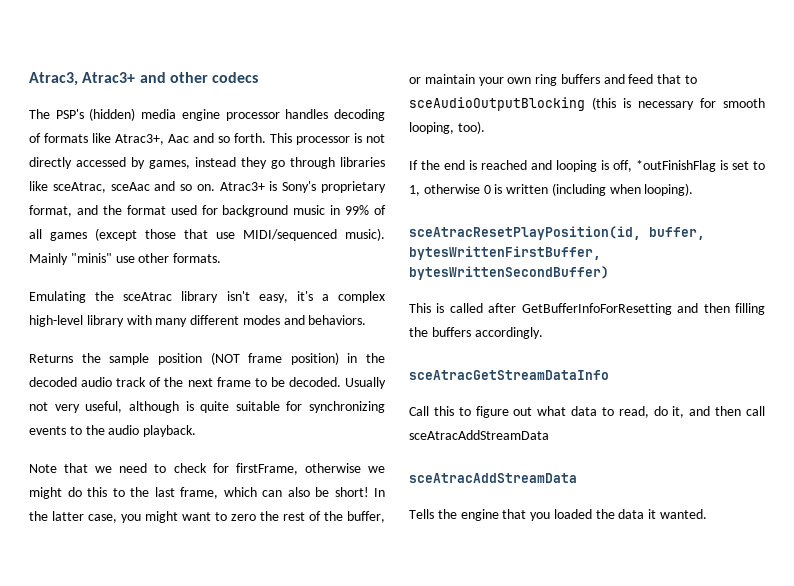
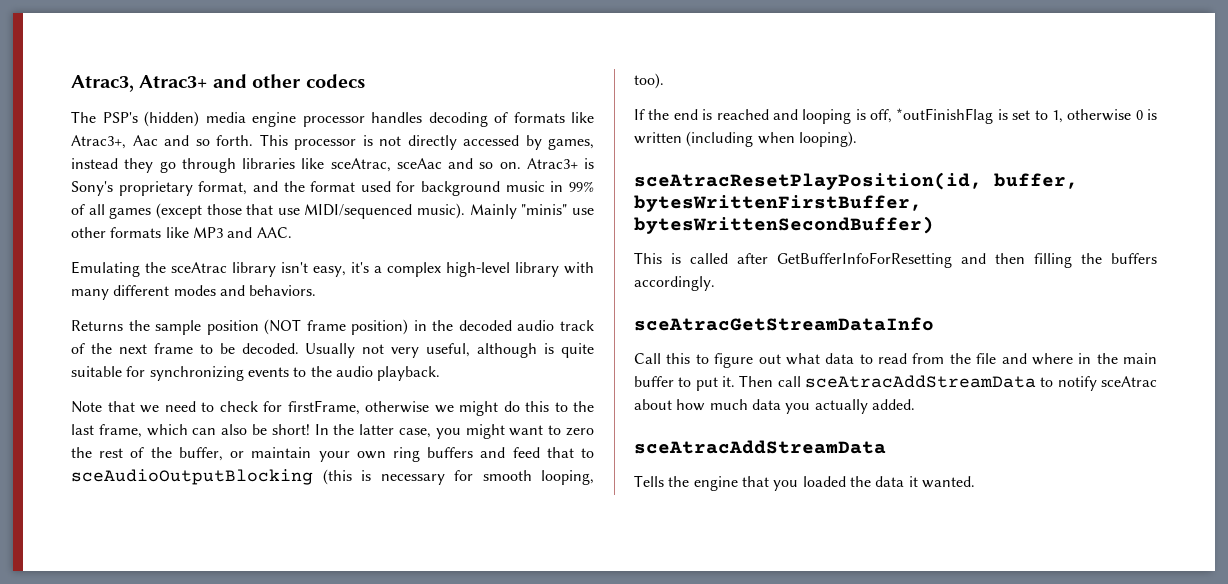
- Mainly "minis" use other formats.
+ Mainly "minis" use other formats like MP3 and AAC.
- Call this to figure out what data to read, do it, and then call sceAtracAddStreamData
+ Call this to figure out what data to read from the file and where in the main buffer to put it. Then call sceAtracAddStreamData to notify sceAtrac about how much data you actually added.

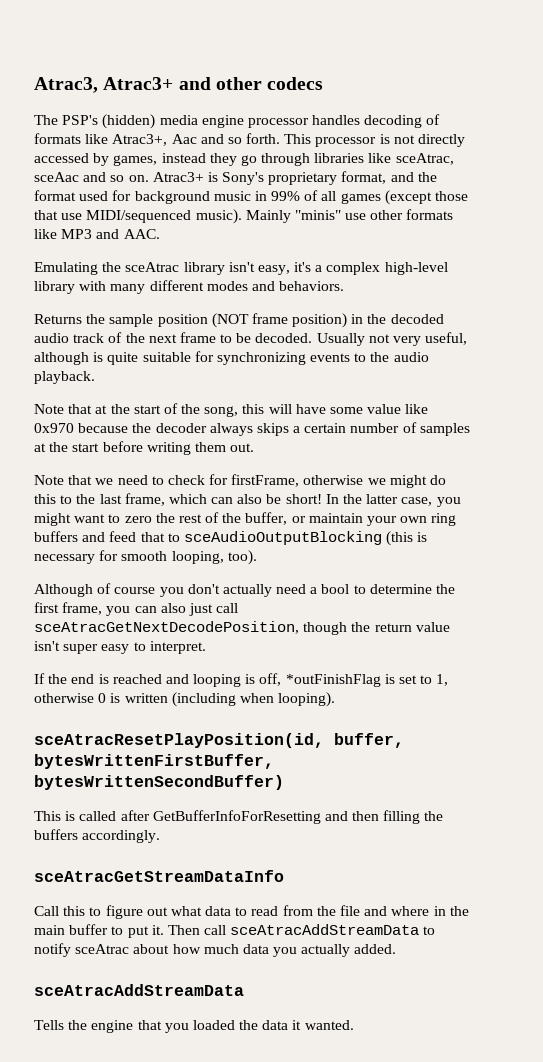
+ Note that at the start of the song, this will have some value like 0x970 because the decoder always skips a certain number of samples at the start before writing them out.
+ Although of course you don't actually need a bool to determine the first frame, you can also just call sceAtracGetNextDecodePosition, though the return value isn't super easy to interpret.

